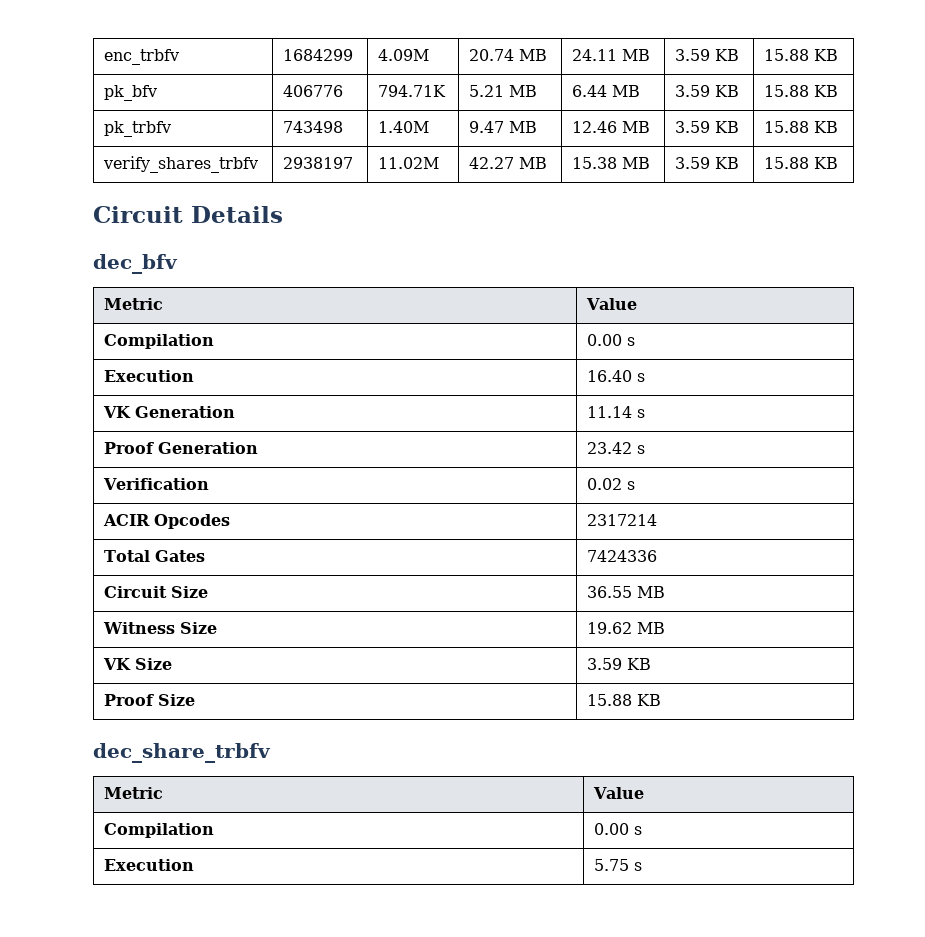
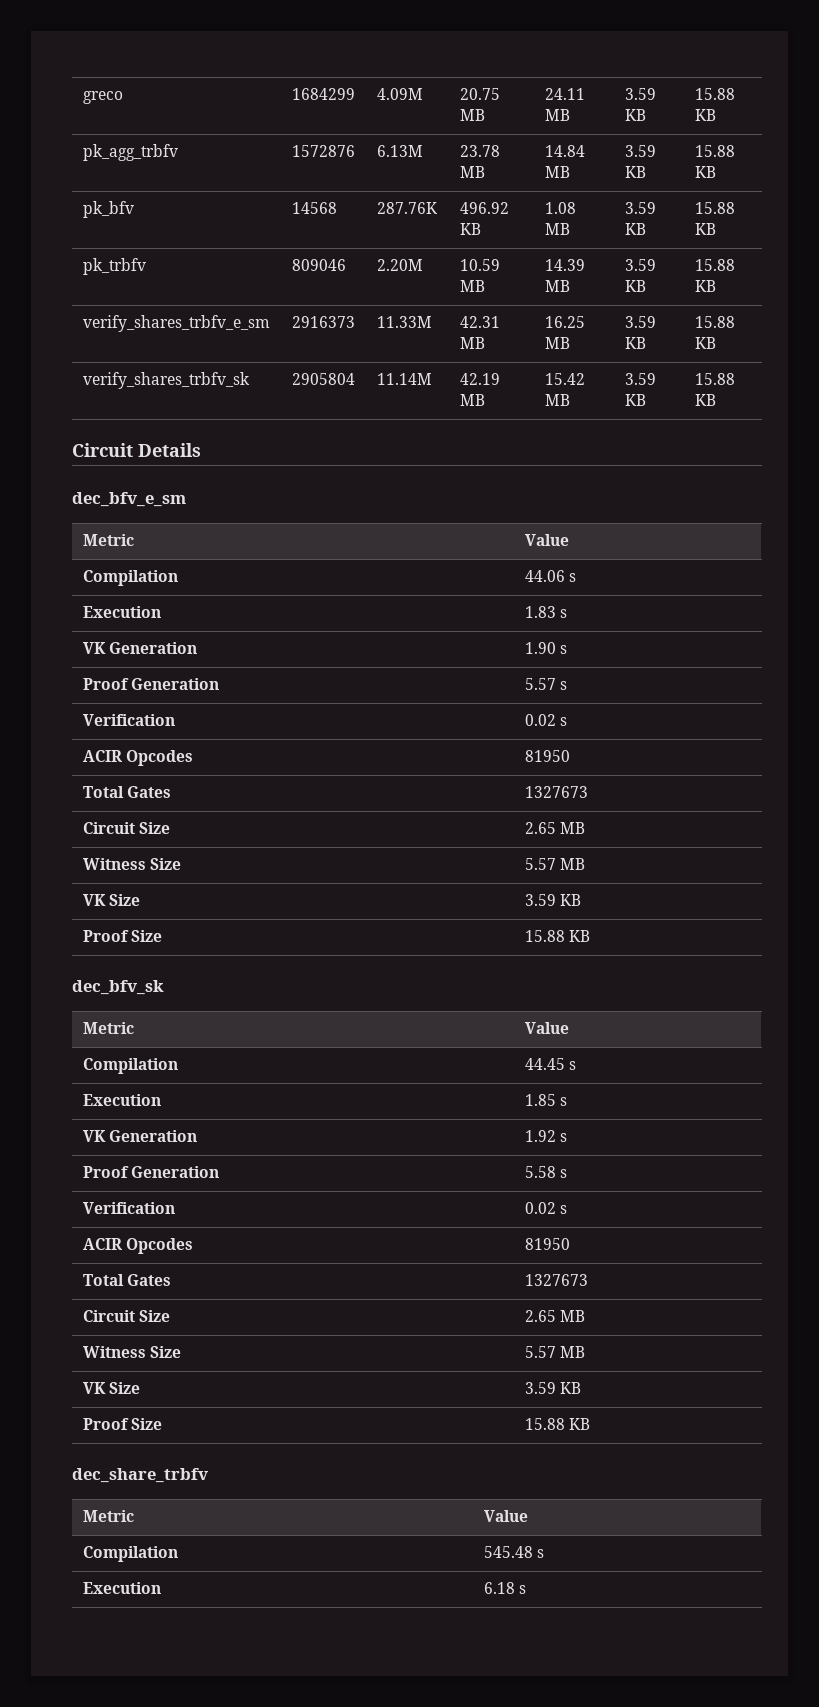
- enc_trbfv | 1684299 | 4.09M | 20.74 MB | 24.11 MB | 3.59 KB | 15.88 KB
+ greco | 1684299 | 4.09M | 20.75 MB | 24.11 MB | 3.59 KB | 15.88 KB
- pk_bfv | 406776 | 794.71K | 5.21 MB | 6.44 MB | 3.59 KB | 15.88 KB
+ pk_agg_trbfv | 1572876 | 6.13M | 23.78 MB | 14.84 MB | 3.59 KB | 15.88 KB
+ pk_bfv | 14568 | 287.76K | 496.92 KB | 1.08 MB | 3.59 KB | 15.88 KB
- pk_trbfv | 743498 | 1.40M | 9.47 MB | 12.46 MB | 3.59 KB | 15.88 KB
- verify_shares_trbfv | 2938197 | 11.02M | 42.27 MB | 15.38 MB | 3.59 KB | 15.88 KB
+ pk_trbfv | 809046 | 2.20M | 10.59 MB | 14.39 MB | 3.59 KB | 15.88 KB
+ verify_shares_trbfv_e_sm | 2916373 | 11.33M | 42.31 MB | 16.25 MB | 3.59 KB | 15.88 KB
+ verify_shares_trbfv_sk | 2905804 | 11.14M | 42.19 MB | 15.42 MB | 3.59 KB | 15.88 KB
- dec_bfv
+ dec_bfv_e_sm
  Metric | Value
- Compilation | 0.00 s
- Execution | 16.40 s
- VK Generation | 11.14 s
- Proof Generation | 23.42 s
+ Compilation | 44.06 s
+ Execution | 1.83 s
+ VK Generation | 1.90 s
+ Proof Generation | 5.57 s
  Verification | 0.02 s
- ACIR Opcodes | 2317214
- Total Gates | 7424336
- Circuit Size | 36.55 MB
- Witness Size | 19.62 MB
+ ACIR Opcodes | 81950
+ Total Gates | 1327673
+ Circuit Size | 2.65 MB
+ Witness Size | 5.57 MB
+ VK Size | 3.59 KB
+ Proof Size | 15.88 KB
+ dec_bfv_sk
+ Metric | Value
+ Compilation | 44.45 s
+ Execution | 1.85 s
+ VK Generation | 1.92 s
+ Proof Generation | 5.58 s
+ Verification | 0.02 s
+ ACIR Opcodes | 81950
+ Total Gates | 1327673
+ Circuit Size | 2.65 MB
+ Witness Size | 5.57 MB
  dec_share_trbfv
  Metric | Value
- Compilation | 0.00 s
- Execution | 5.75 s
+ Compilation | 545.48 s
+ Execution | 6.18 s

